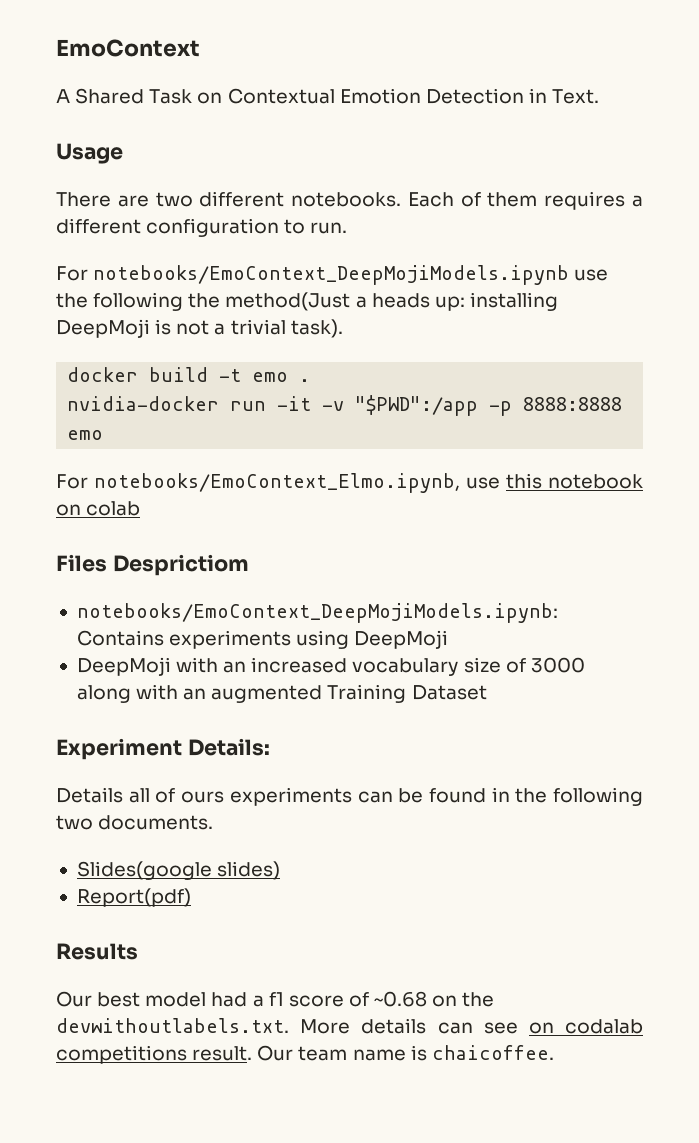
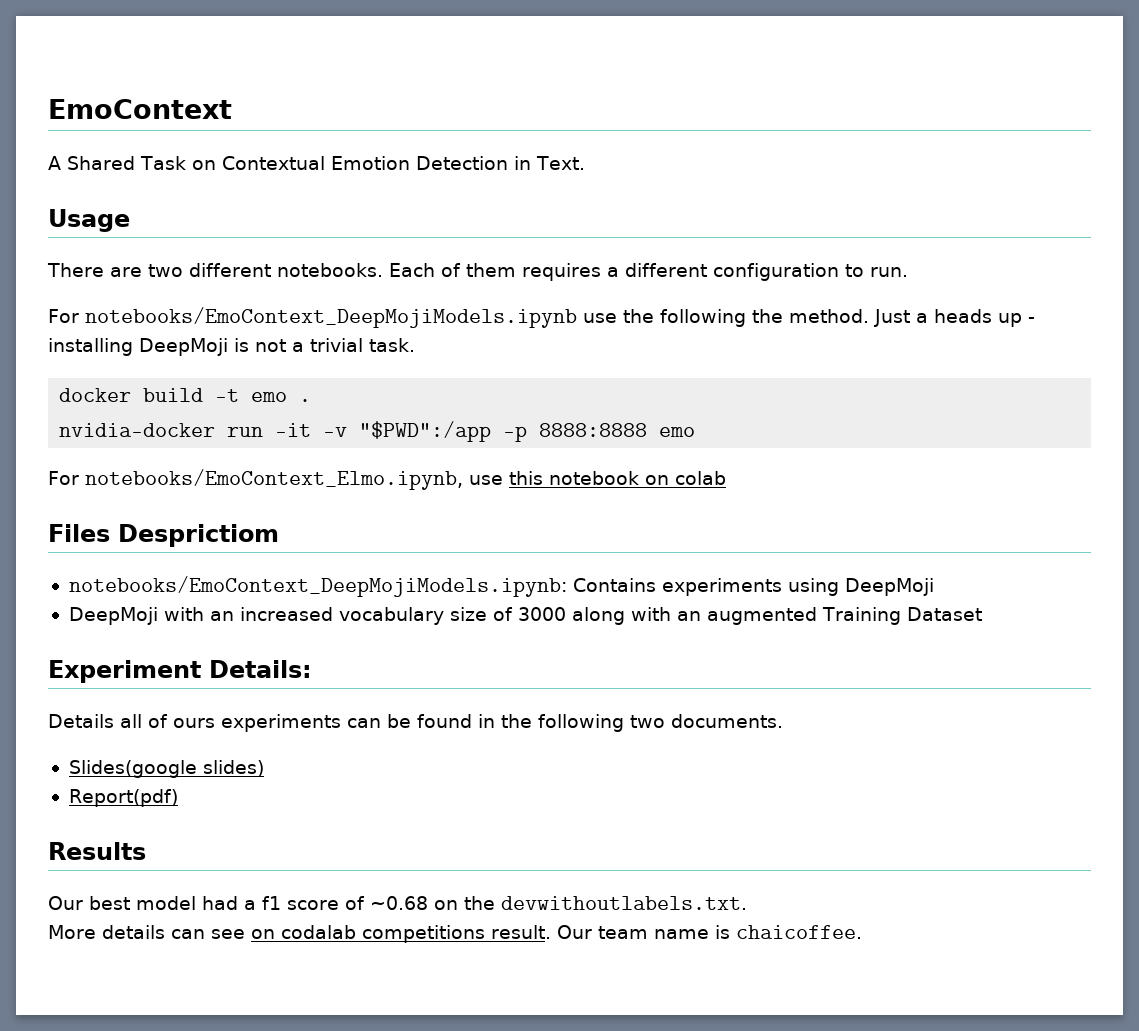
- For notebooks/EmoContext_DeepMojiModels.ipynb use the following the method(Just a heads up: installing DeepMoji is not a trivial task).
+ For notebooks/EmoContext_DeepMojiModels.ipynb use the following the method. Just a heads up - installing DeepMoji is not a trivial task.
- Our best model had a f1 score of ~0.68 on the devwithoutlabels.txt. More details can see on codalab competitions result.
+ Our best model had a f1 score of ~0.68 on the devwithoutlabels.txt.
+ More details can see on codalab competitions result.

